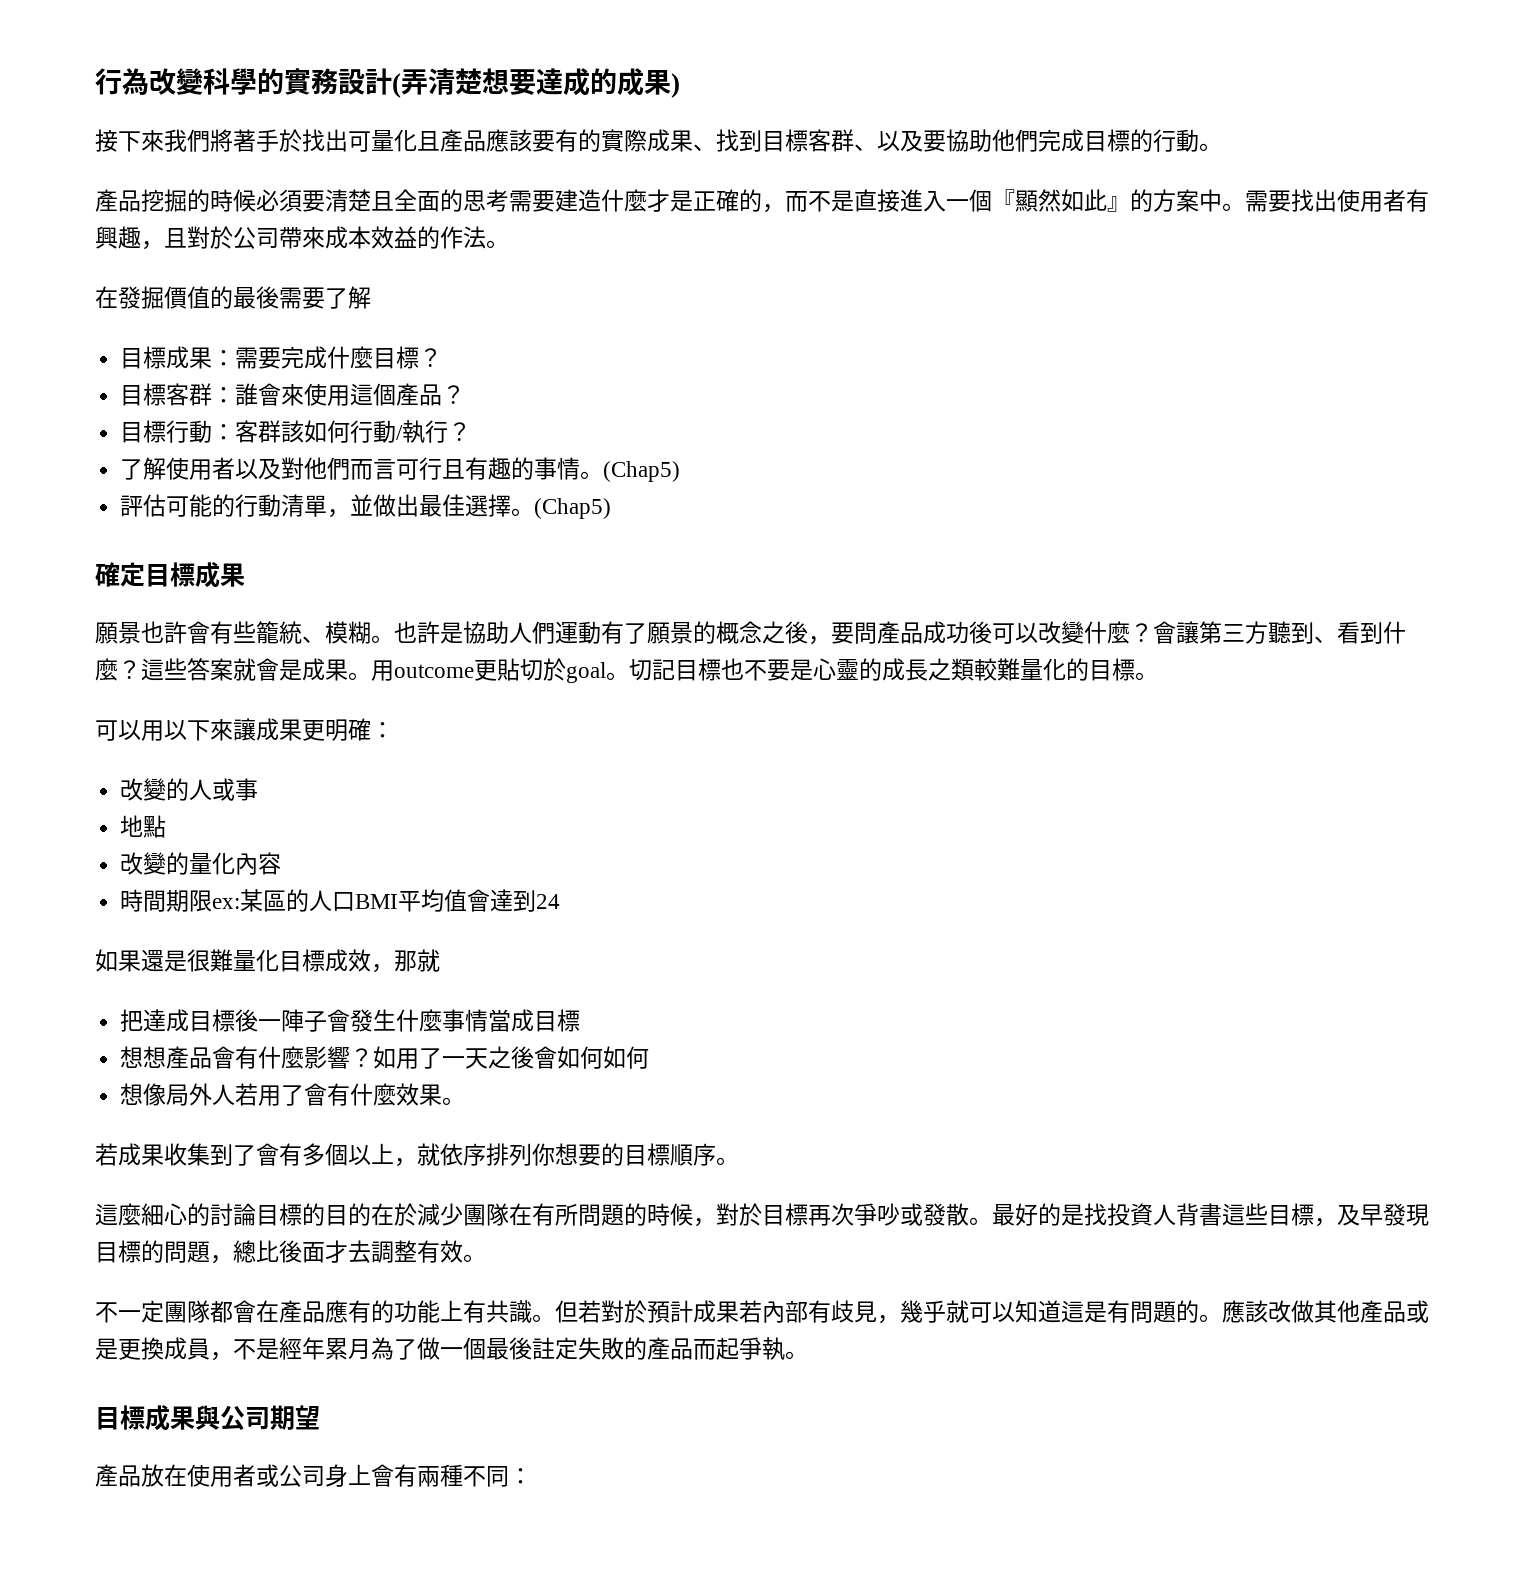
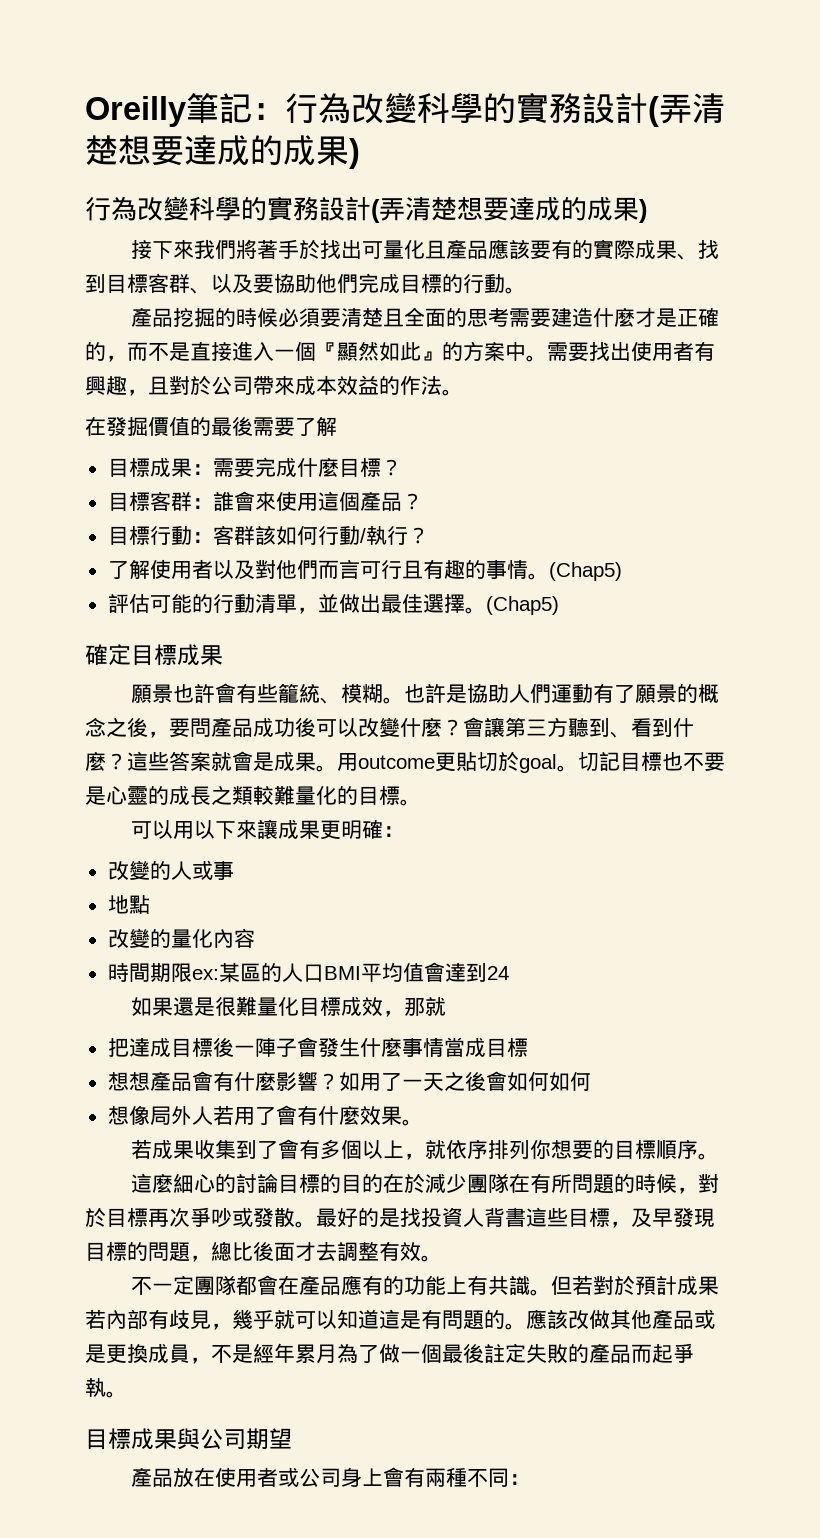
+ Oreilly筆記：行為改變科學的實務設計(弄清楚想要達成的成果)

